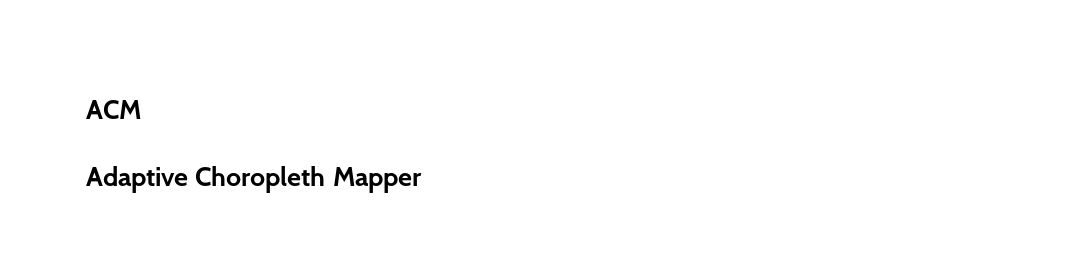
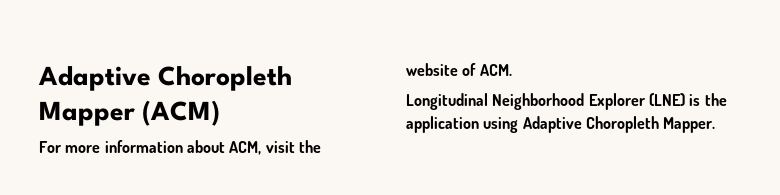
- ACM
- Adaptive Choropleth Mapper
+ Adaptive Choropleth Mapper (ACM)
+ For more information about ACM, visit the website of ACM.
+ Longitudinal Neighborhood Explorer (LNE) is the application using Adaptive Choropleth Mapper.

